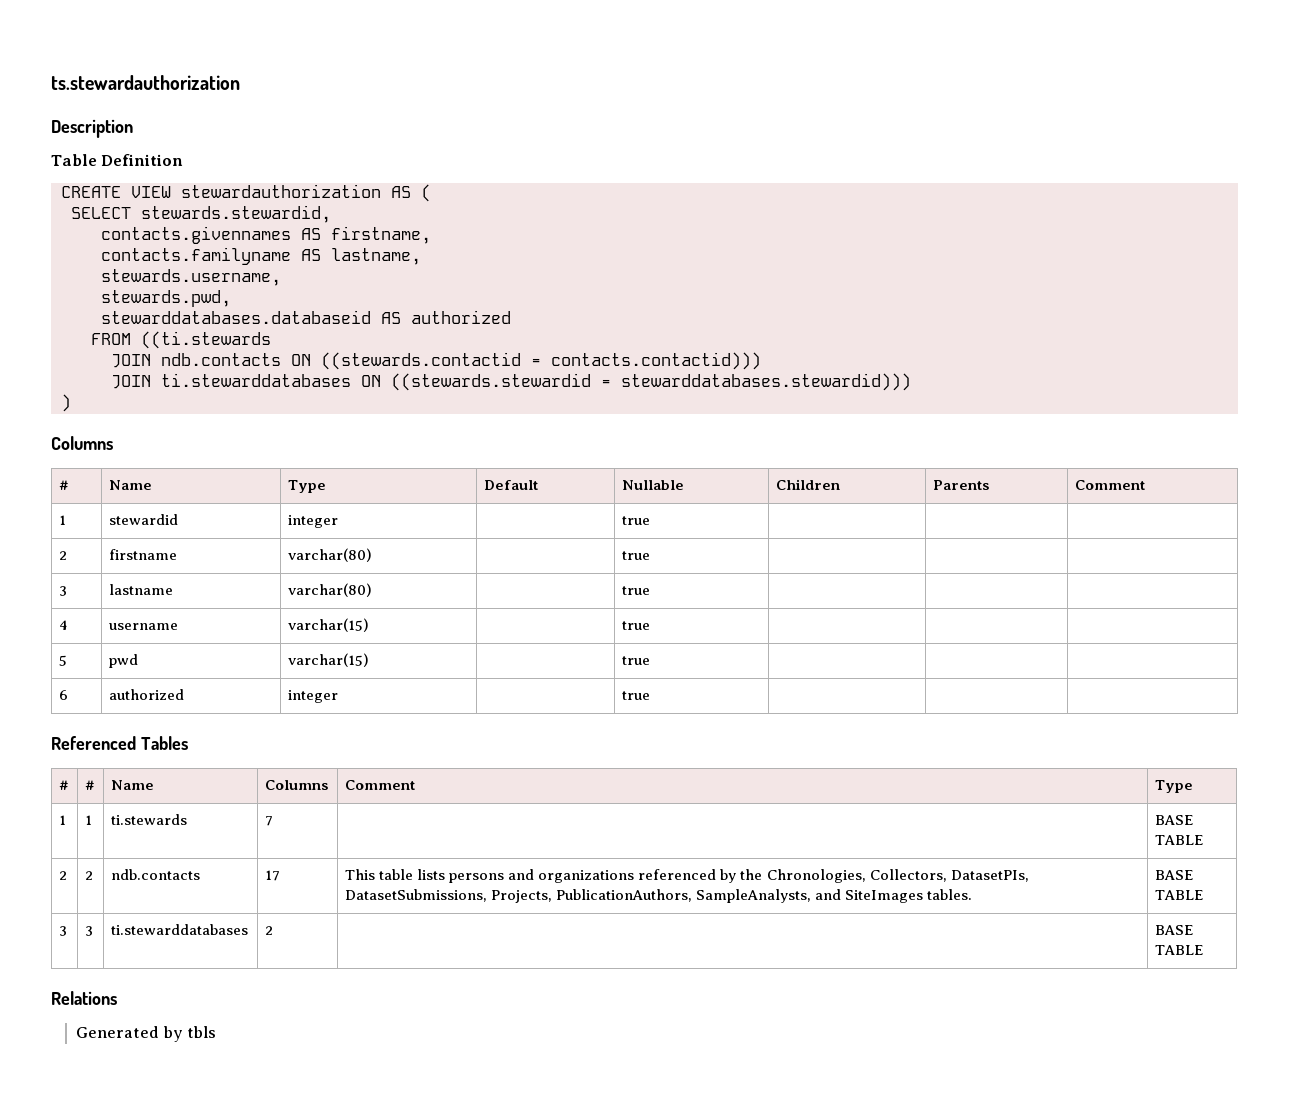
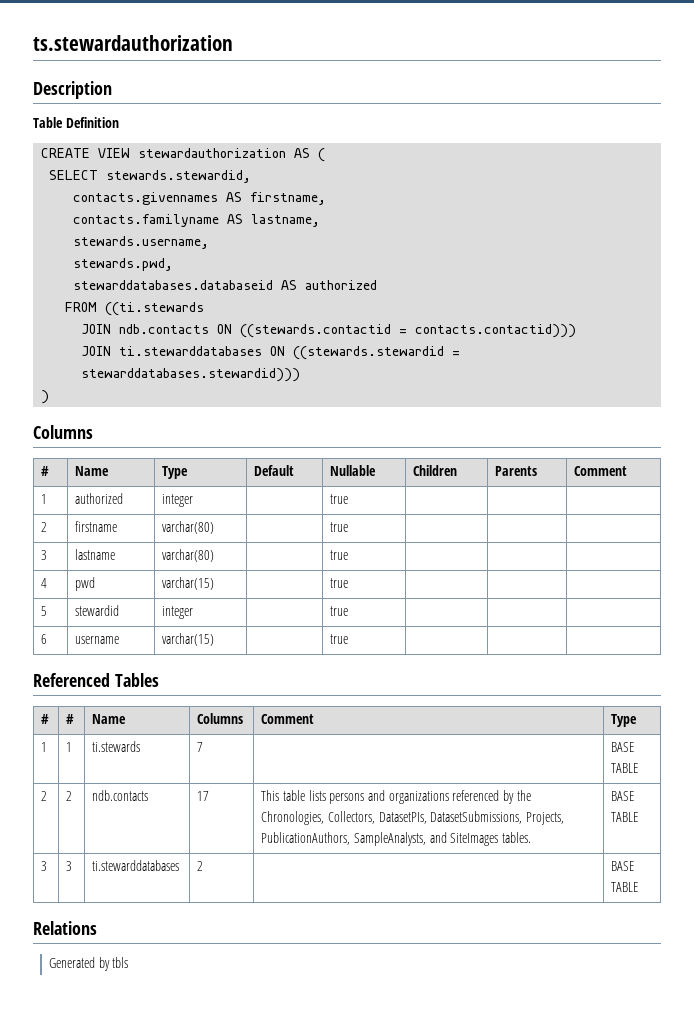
- 1 | stewardid | integer | | true | | |
+ 1 | authorized | integer | | true | | |
- 4 | username | varchar(15) | | true | | |
+ 4 | pwd | varchar(15) | | true | | |
- 5 | pwd | varchar(15) | | true | | |
+ 5 | stewardid | integer | | true | | |
- 6 | authorized | integer | | true | | |
+ 6 | username | varchar(15) | | true | | |

